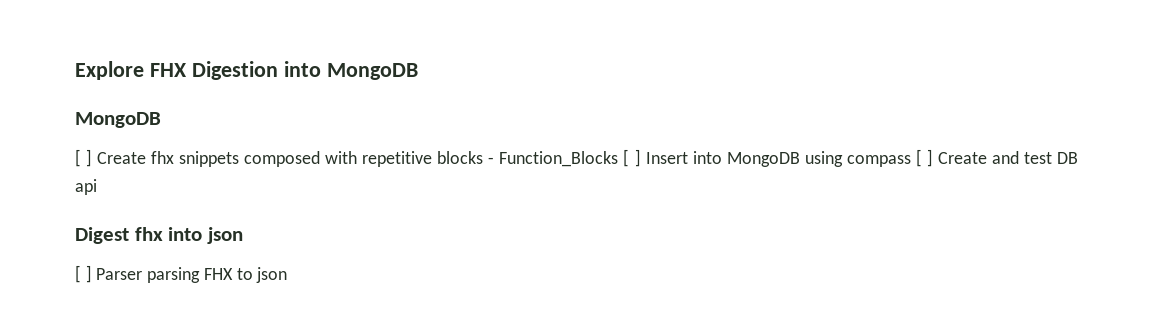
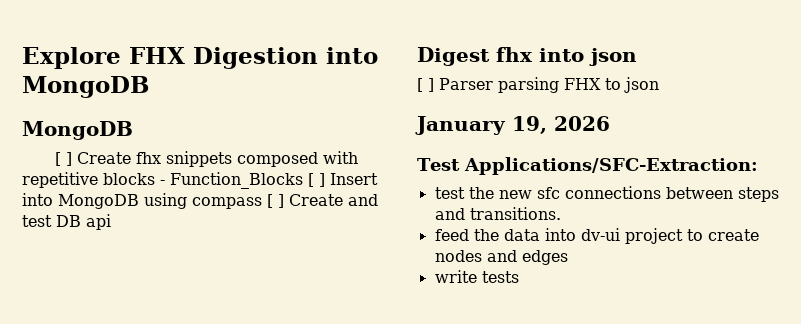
+ January 19, 2026
+ Test Applications/SFC-Extraction:
+ test the new sfc connections between steps and transitions.
+ feed the data into dv-ui project to create nodes and edges
+ write tests

